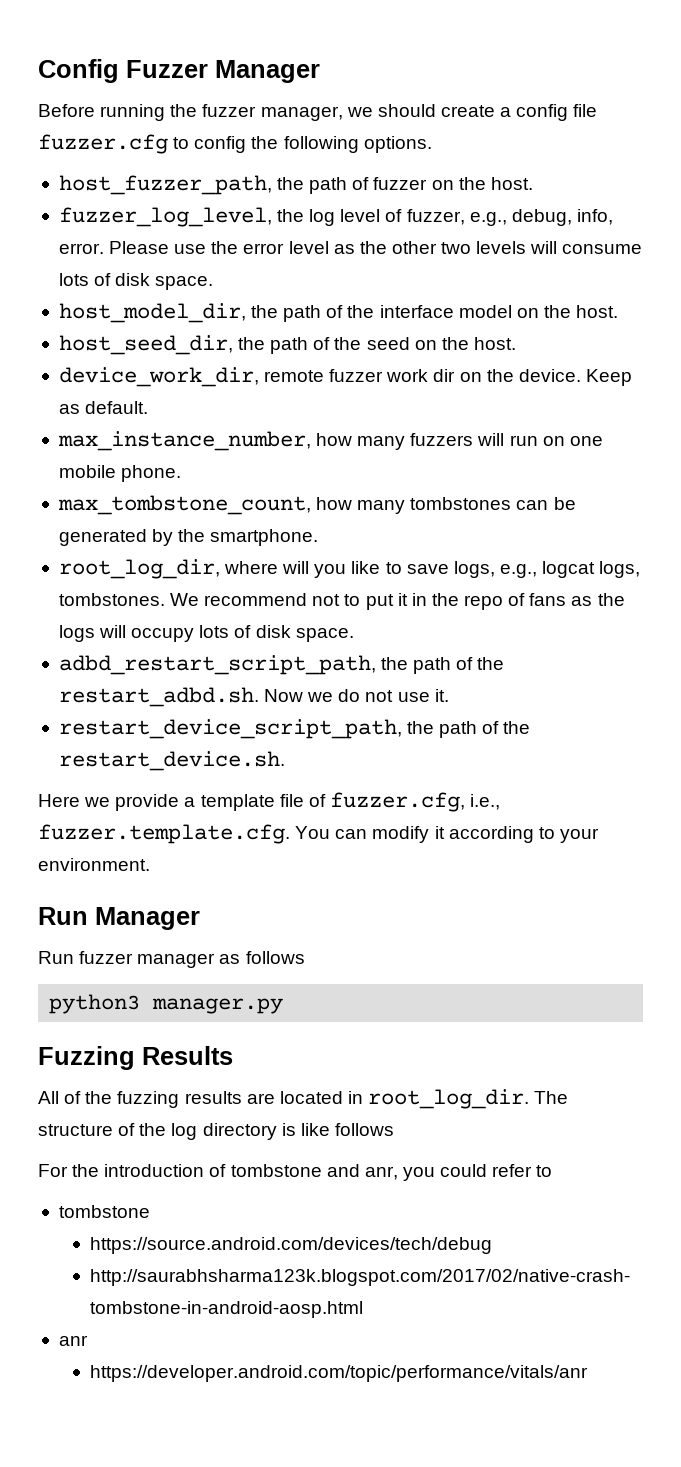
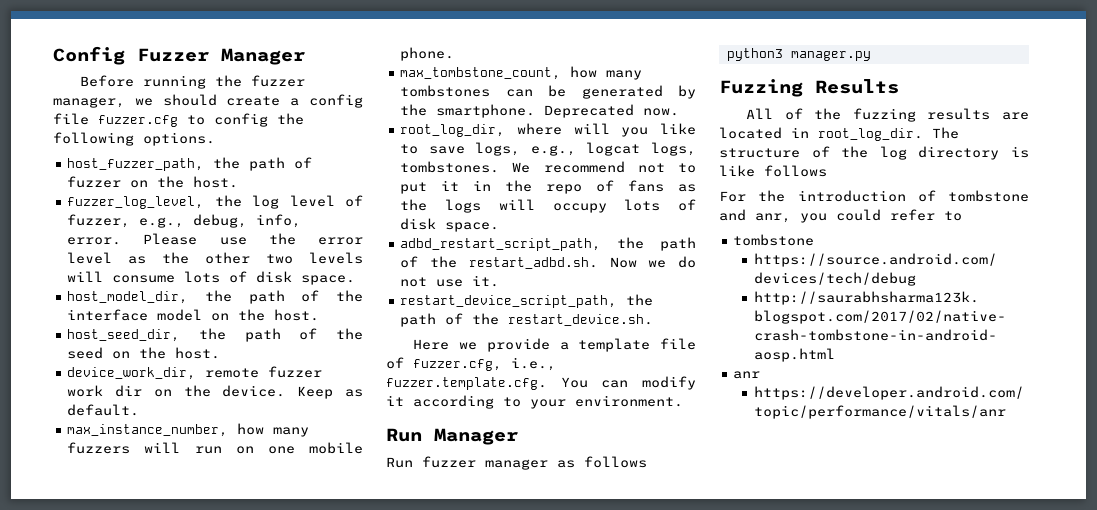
+ Deprecated now.

